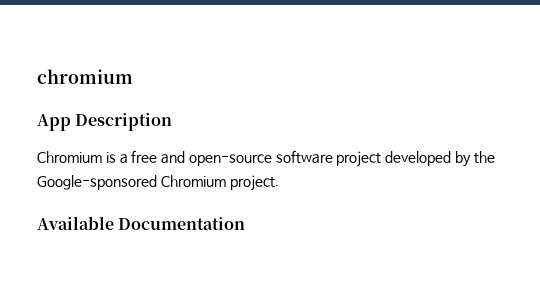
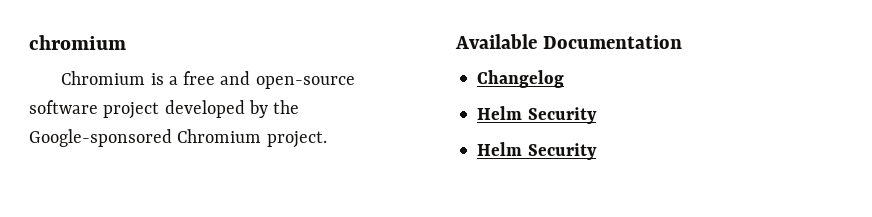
- App Description
+ Changelog
+ Helm Security
+ Helm Security

